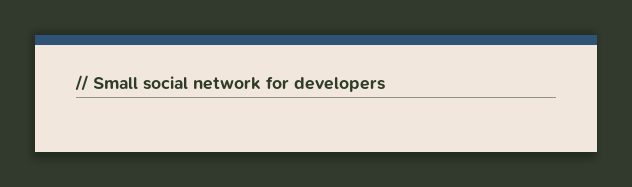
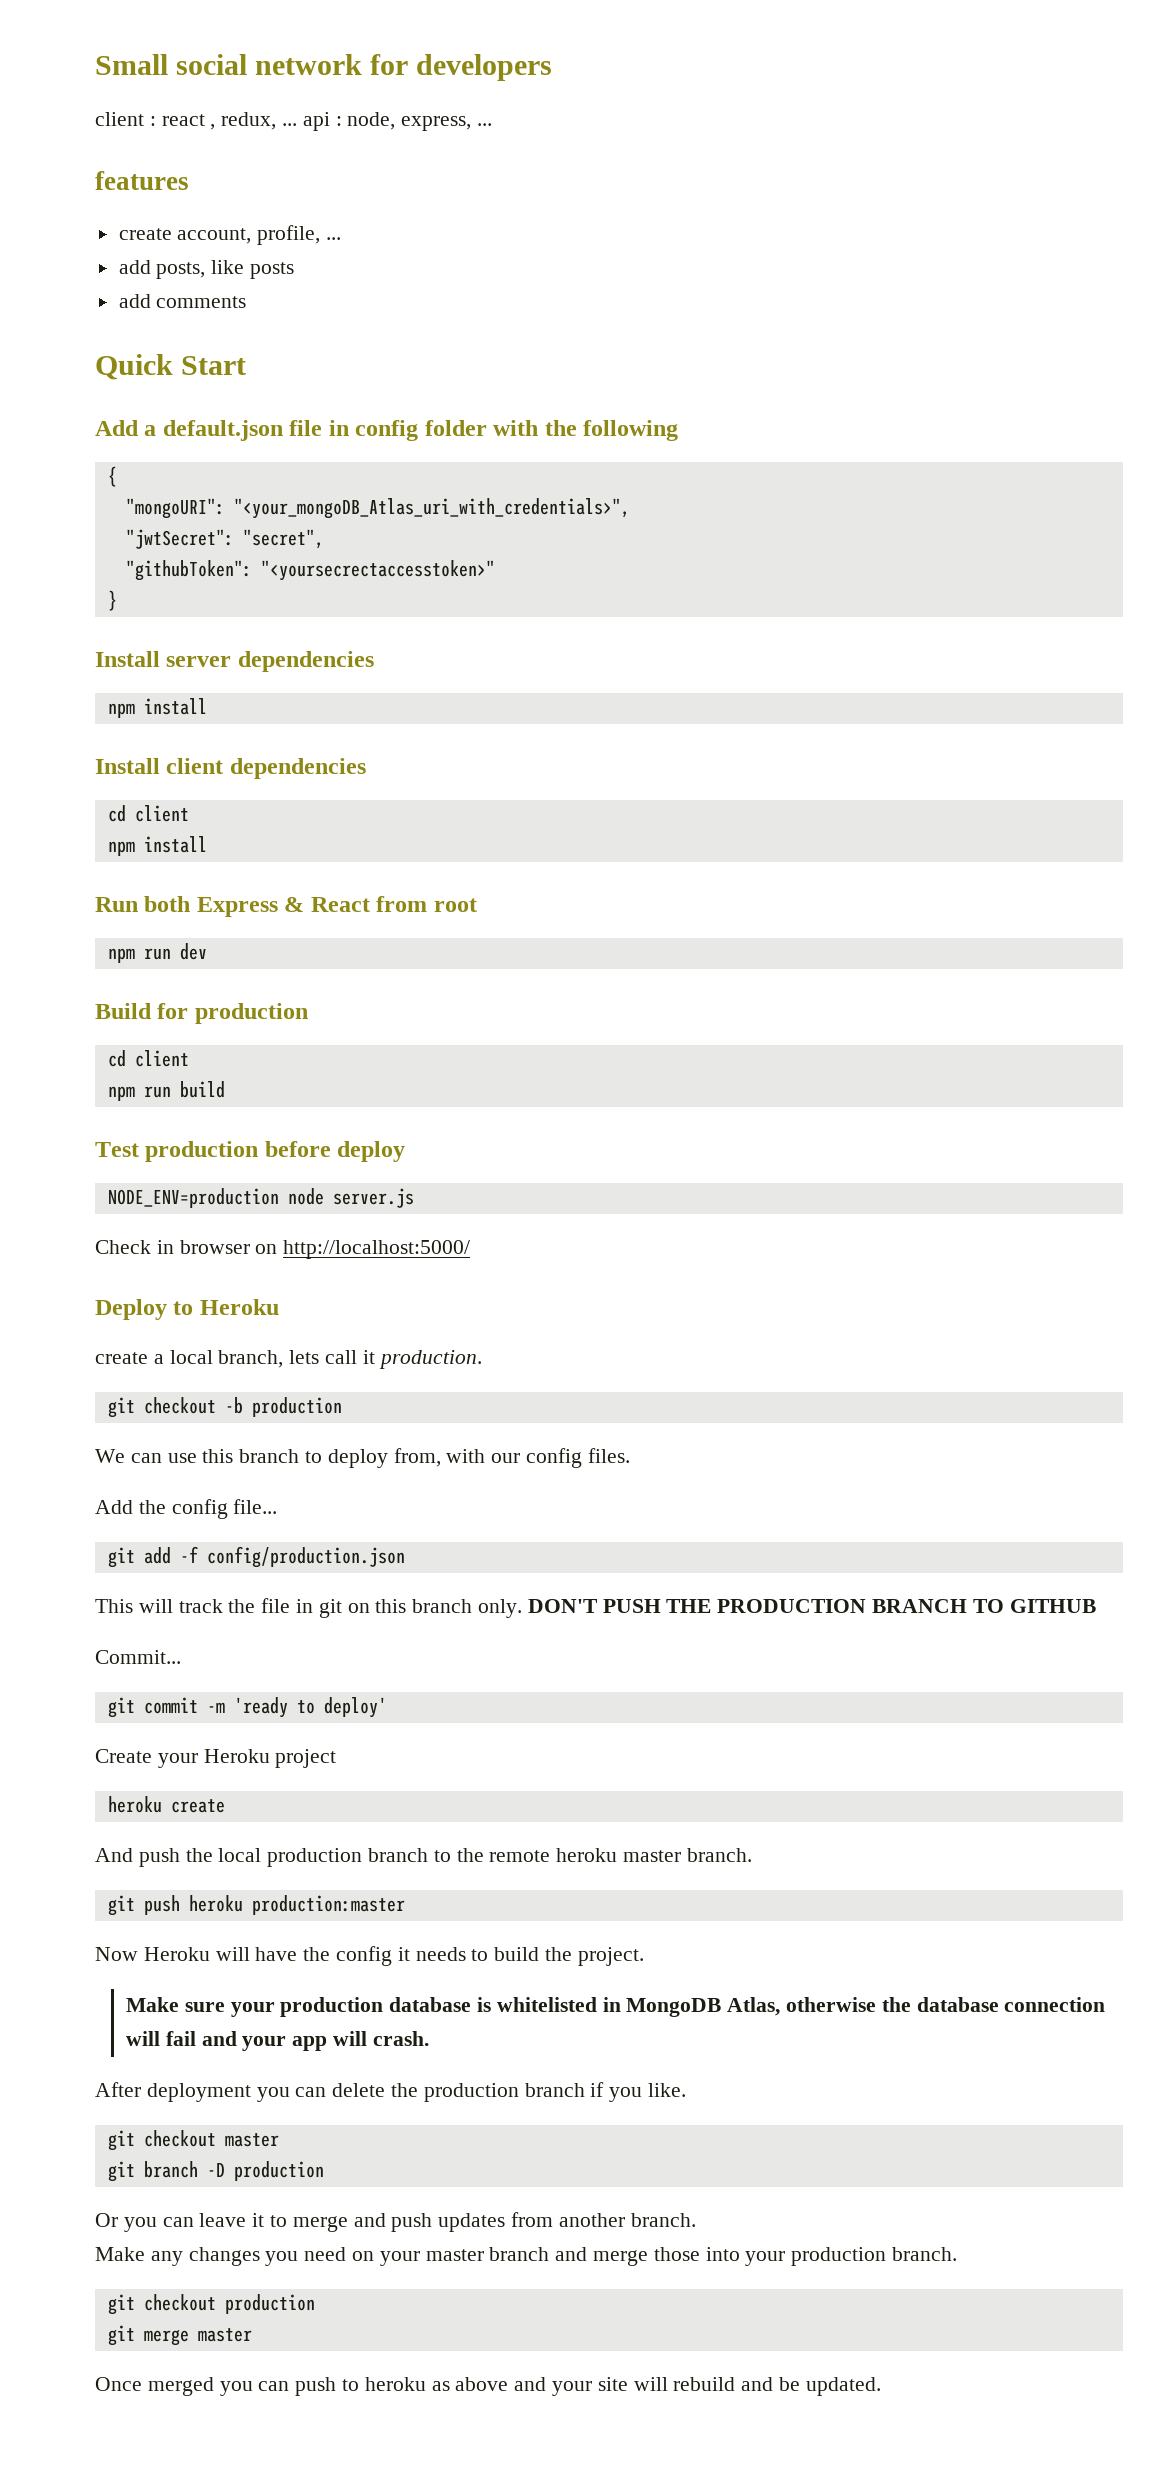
- // Small social network for developers
+ Small social network for developers
+ client : react , redux, ... api : node, express, ...
+ features
+ create account, profile, ...
+ add posts, like posts
+ add comments
+ Quick Start
+ Add a default.json file in config folder with the following
+ {
+ "mongoURI": "<your_mongoDB_Atlas_uri_with_credentials>",
+ "jwtSecret": "secret",
+ "githubToken": "<yoursecrectaccesstoken>"
+ }
+ Install server dependencies
+ npm install
+ Install client dependencies
+ cd client
+ npm install
+ Run both Express & React from root
+ npm run dev
+ Build for production
+ cd client
+ npm run build
+ Test production before deploy
+ NODE_ENV=production node server.js
+ Check in browser on http://localhost:5000/
+ Deploy to Heroku
+ create a local branch, lets call it production.
+ git checkout -b production
+ We can use this branch to deploy from, with our config files.
+ Add the config file...
+ git add -f config/production.json
+ This will track the file in git on this branch only. DON'T PUSH THE PRODUCTION BRANCH TO GITHUB
+ Commit...
+ git commit -m 'ready to deploy'
+ Create your Heroku project
+ heroku create
+ And push the local production branch to the remote heroku master branch.
+ git push heroku production:master
+ Now Heroku will have the config it needs to build the project.
+ Make sure your production database is whitelisted in MongoDB Atlas, otherwise the database connection will fail and your app will crash.
+ After deployment you can delete the production branch if you like.
+ git checkout master
+ git branch -D production
+ Or you can leave it to merge and push updates from another branch.
+ Make any changes you need on your master branch and merge those into your production branch.
+ git checkout production
+ git merge master
+ Once merged you can push to heroku as above and your site will rebuild and be updated.

